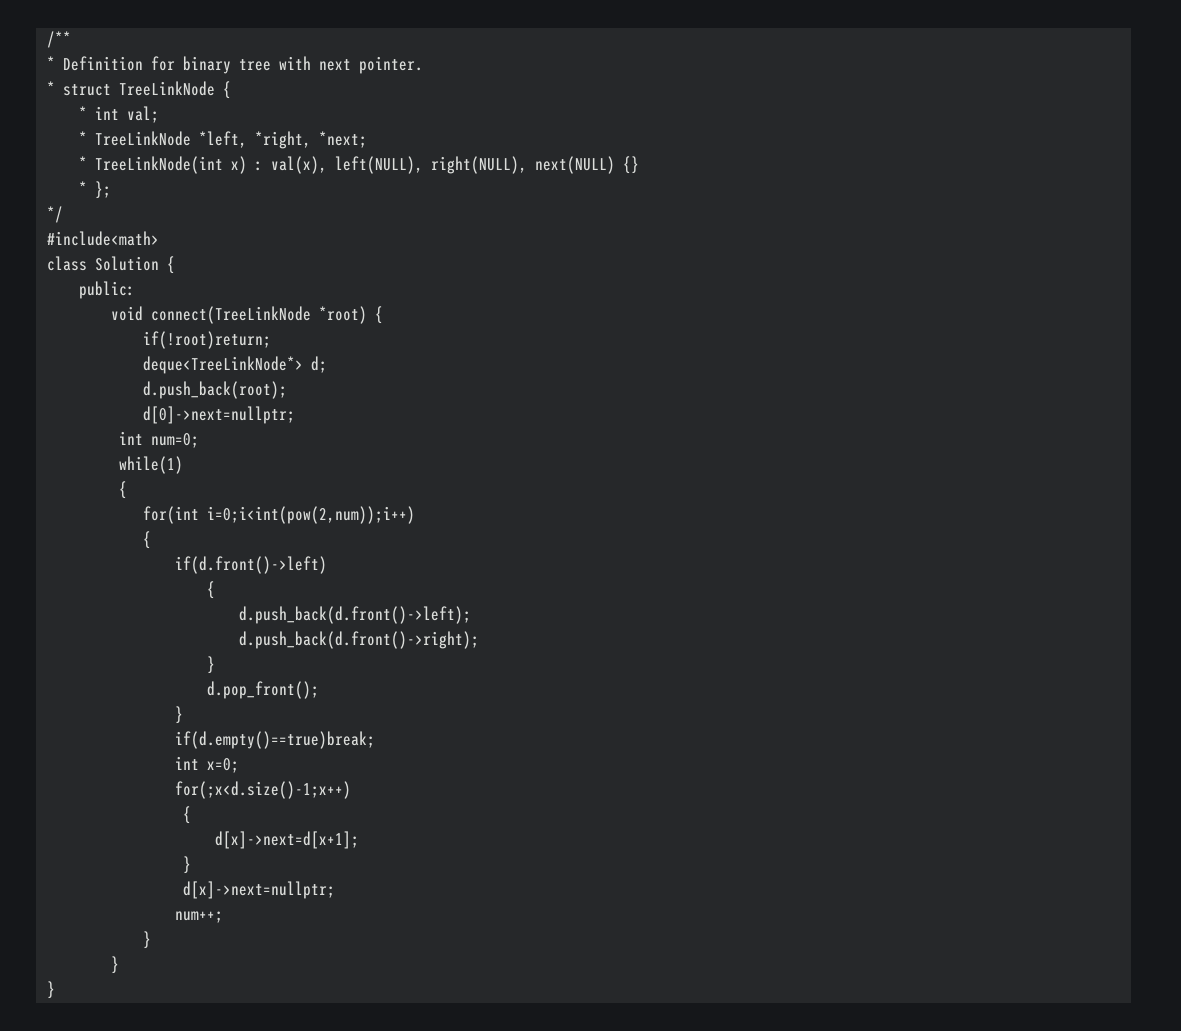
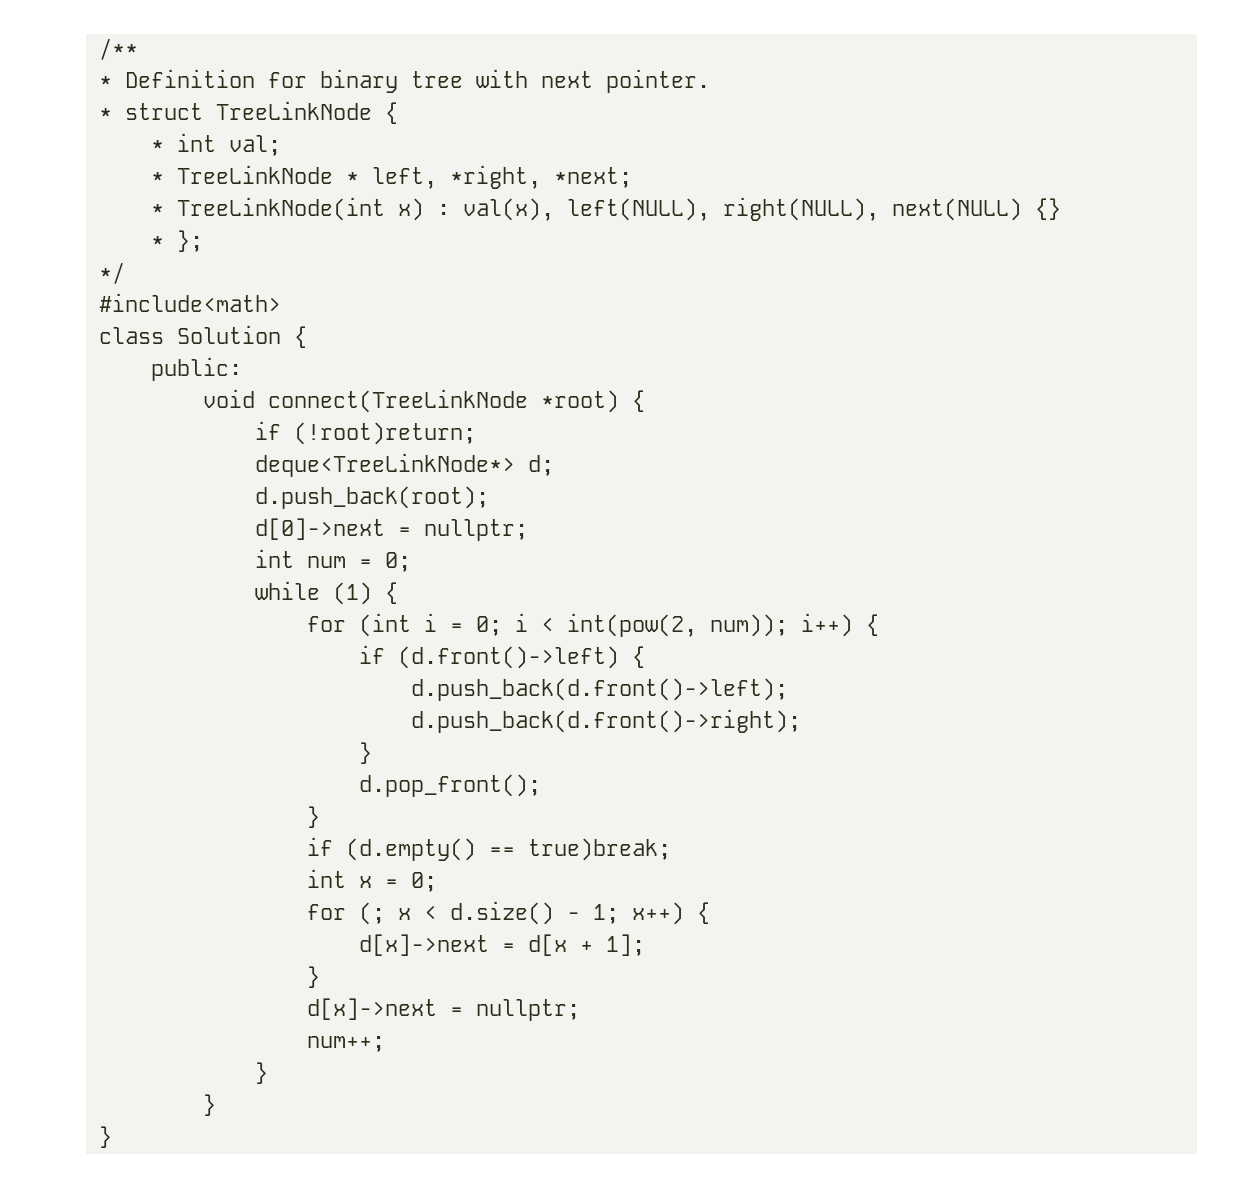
- * TreeLinkNode *left, *right, *next;
+ * TreeLinkNode * left, *right, *next;
- if(!root)return;
+ if (!root)return;
- d[0]->next=nullptr;
- int num=0;
- while(1)
- {
- for(int i=0;i<int(pow(2,num));i++)
- {
- if(d.front()->left)
- {
+ d[0]->next = nullptr;
+ int num = 0;
+ while (1) {
+ for (int i = 0; i < int(pow(2, num)); i++) {
+ if (d.front()->left) {
- if(d.empty()==true)break;
- int x=0;
- for(;x<d.size()-1;x++)
- {
- d[x]->next=d[x+1];
+ if (d.empty() == true)break;
+ int x = 0;
+ for (; x < d.size() - 1; x++) {
+ d[x]->next = d[x + 1];
  }
- d[x]->next=nullptr;
+ d[x]->next = nullptr;

